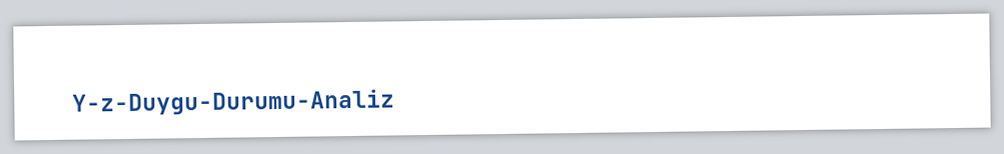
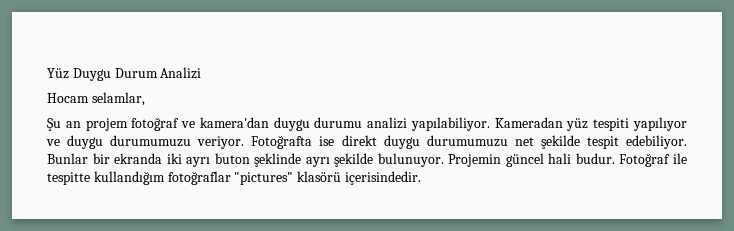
- Y-z-Duygu-Durumu-Analiz
+ Yüz Duygu Durum Analizi
+ Hocam selamlar,
+ Şu an projem fotoğraf ve kamera'dan duygu durumu analizi yapılabiliyor. Kameradan yüz tespiti yapılıyor ve duygu durumumuzu veriyor. Fotoğrafta ise direkt duygu durumumuzu net şekilde tespit edebiliyor. Bunlar bir ekranda iki ayrı buton şeklinde ayrı şekilde bulunuyor. Projemin güncel hali budur. Fotoğraf ile tespitte kullandığım fotoğraflar "pictures" klasörü içerisindedir.

